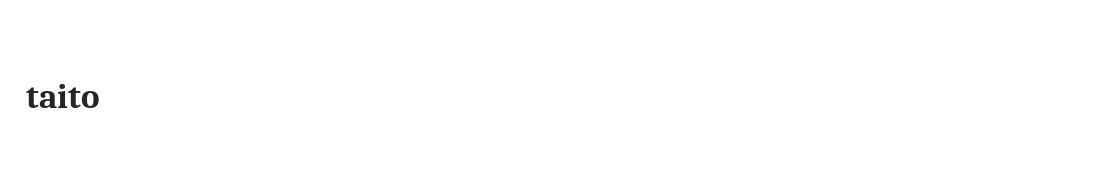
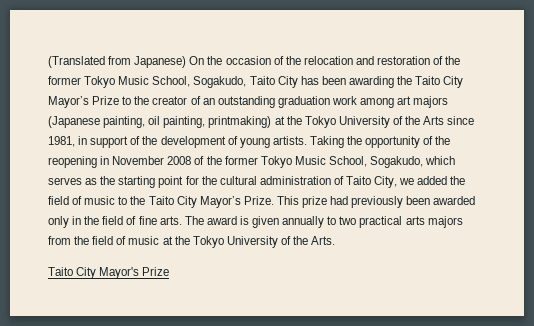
- taito
+ (Translated from Japanese) On the occasion of the relocation and restoration of the former Tokyo Music School, Sogakudo, Taito City has been awarding the Taito City Mayor’s Prize to the creator of an outstanding graduation work among art majors (Japanese painting, oil painting, printmaking) at the Tokyo University of the Arts since 1981, in support of the development of young artists. Taking the opportunity of the reopening in November 2008 of the former Tokyo Music School, Sogakudo, which serves as the starting point for the cultural administration of Taito City, we added the field of music to the Taito City Mayor’s Prize. This prize had previously been awarded only in the field of fine arts. The award is given annually to two practical arts majors from the field of music at the Tokyo University of the Arts.
+ Taito City Mayor's Prize

